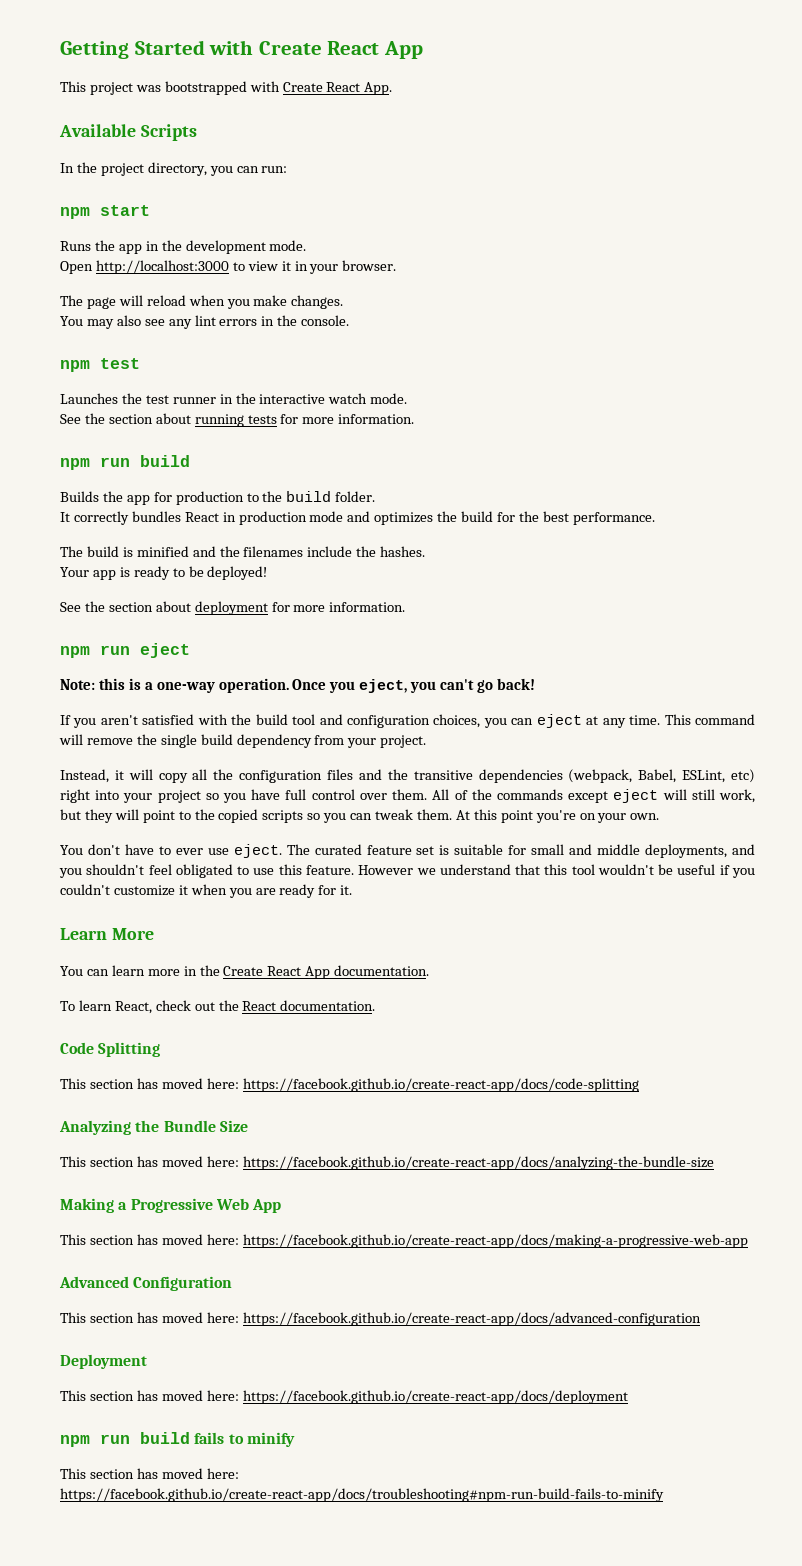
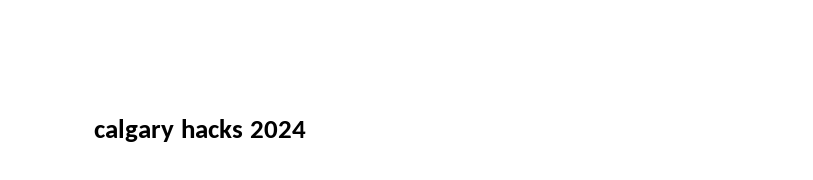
- Getting Started with Create React App
- This project was bootstrapped with Create React App.
- Available Scripts
- In the project directory, you can run:
- npm start
- Runs the app in the development mode.
- Open http://localhost:3000 to view it in your browser.
- The page will reload when you make changes.
- You may also see any lint errors in the console.
- npm test
- Launches the test runner in the interactive watch mode.
- See the section about running tests for more information.
- npm run build
- Builds the app for production to the build folder.
- It correctly bundles React in production mode and optimizes the build for the best performance.
- The build is minified and the filenames include the hashes.
- Your app is ready to be deployed!
- See the section about deployment for more information.
- npm run eject
- Note: this is a one-way operation. Once you eject, you can't go back!
- If you aren't satisfied with the build tool and configuration choices, you can eject at any time. This command will remove the single build dependency from your project.
- Instead, it will copy all the configuration files and the transitive dependencies (webpack, Babel, ESLint, etc) right into your project so you have full control over them. All of the commands except eject will still work, but they will point to the copied scripts so you can tweak them. At this point you're on your own.
- You don't have to ever use eject. The curated feature set is suitable for small and middle deployments, and you shouldn't feel obligated to use this feature. However we understand that this tool wouldn't be useful if you couldn't customize it when you are ready for it.
- Learn More
- You can learn more in the Create React App documentation.
- To learn React, check out the React documentation.
- Code Splitting
- This section has moved here: https://facebook.github.io/create-react-app/docs/code-splitting
- Analyzing the Bundle Size
- This section has moved here: https://facebook.github.io/create-react-app/docs/analyzing-the-bundle-size
- Making a Progressive Web App
- This section has moved here: https://facebook.github.io/create-react-app/docs/making-a-progressive-web-app
- Advanced Configuration
- This section has moved here: https://facebook.github.io/create-react-app/docs/advanced-configuration
- Deployment
- This section has moved here: https://facebook.github.io/create-react-app/docs/deployment
- npm run build fails to minify
- This section has moved here: https://facebook.github.io/create-react-app/docs/troubleshooting#npm-run-build-fails-to-minify
+ calgary hacks 2024

